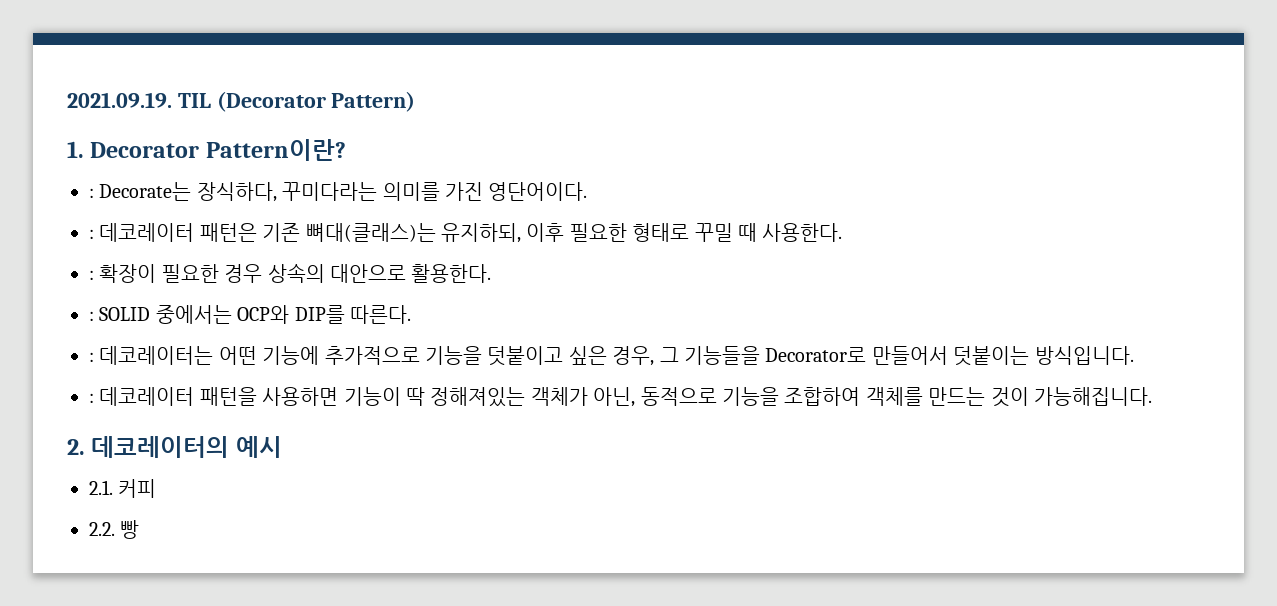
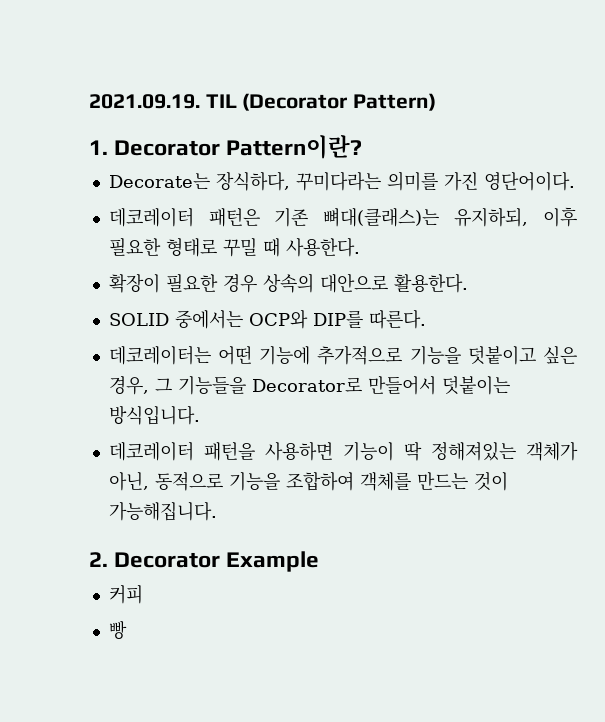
- : Decorate는 장식하다, 꾸미다라는 의미를 가진 영단어이다.
+ Decorate는 장식하다, 꾸미다라는 의미를 가진 영단어이다.
- : 데코레이터 패턴은 기존 뼈대(클래스)는 유지하되, 이후 필요한 형태로 꾸밀 때 사용한다.
+ 데코레이터 패턴은 기존 뼈대(클래스)는 유지하되, 이후 필요한 형태로 꾸밀 때 사용한다.
- : 확장이 필요한 경우 상속의 대안으로 활용한다.
+ 확장이 필요한 경우 상속의 대안으로 활용한다.
- : SOLID 중에서는 OCP와 DIP를 따른다.
+ SOLID 중에서는 OCP와 DIP를 따른다.
- : 데코레이터는 어떤 기능에 추가적으로 기능을 덧붙이고 싶은 경우, 그 기능들을 Decorator로 만들어서 덧붙이는 방식입니다.
+ 데코레이터는 어떤 기능에 추가적으로 기능을 덧붙이고 싶은 경우, 그 기능들을 Decorator로 만들어서 덧붙이는 방식입니다.
- : 데코레이터 패턴을 사용하면 기능이 딱 정해져있는 객체가 아닌, 동적으로 기능을 조합하여 객체를 만드는 것이 가능해집니다.
+ 데코레이터 패턴을 사용하면 기능이 딱 정해져있는 객체가 아닌, 동적으로 기능을 조합하여 객체를 만드는 것이 가능해집니다.
- 2. 데코레이터의 예시
- 2.1. 커피
+ 2. Decorator Example
+ 커피
- 2.2. 빵
+ 빵

